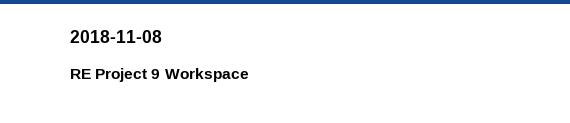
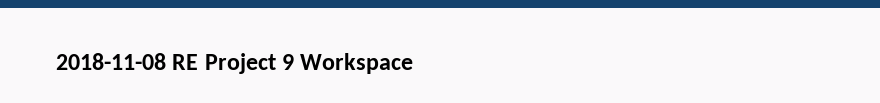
- 2018-11-08
- RE Project 9 Workspace
+ 2018-11-08 RE Project 9 Workspace

